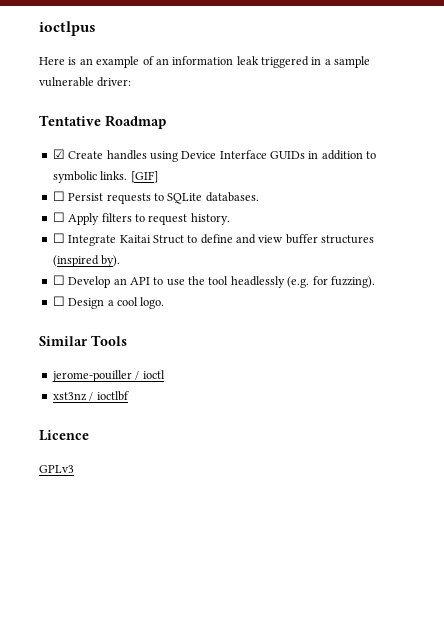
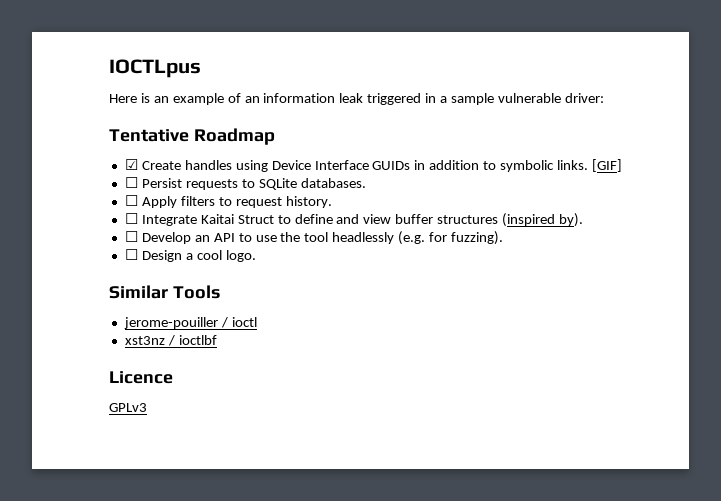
- ioctlpus
+ IOCTLpus

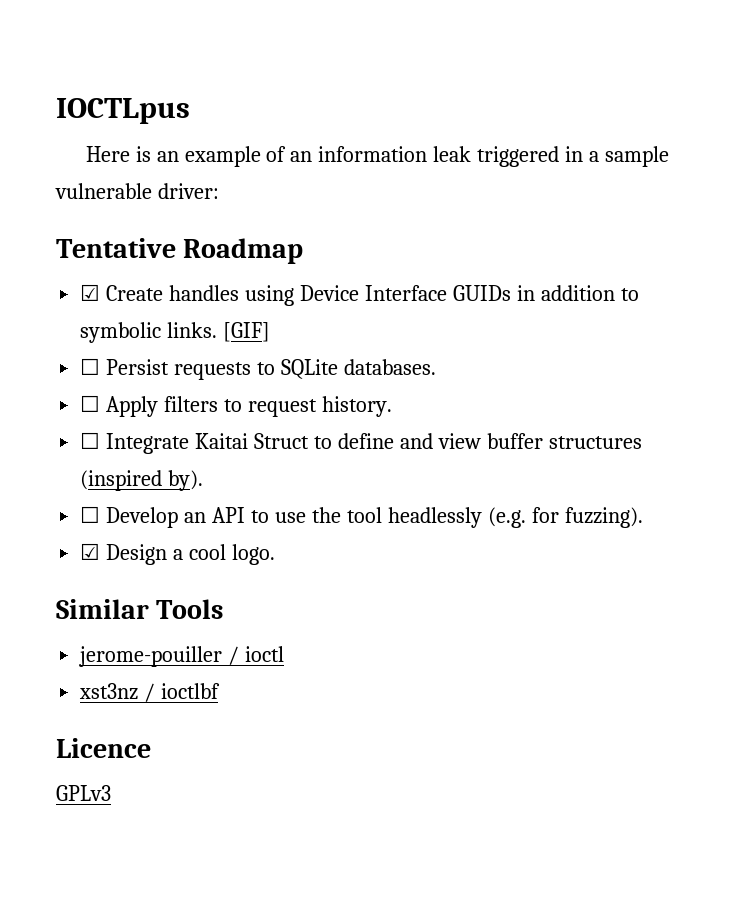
- ☐ Design a cool logo.
+ ☑ Design a cool logo.

